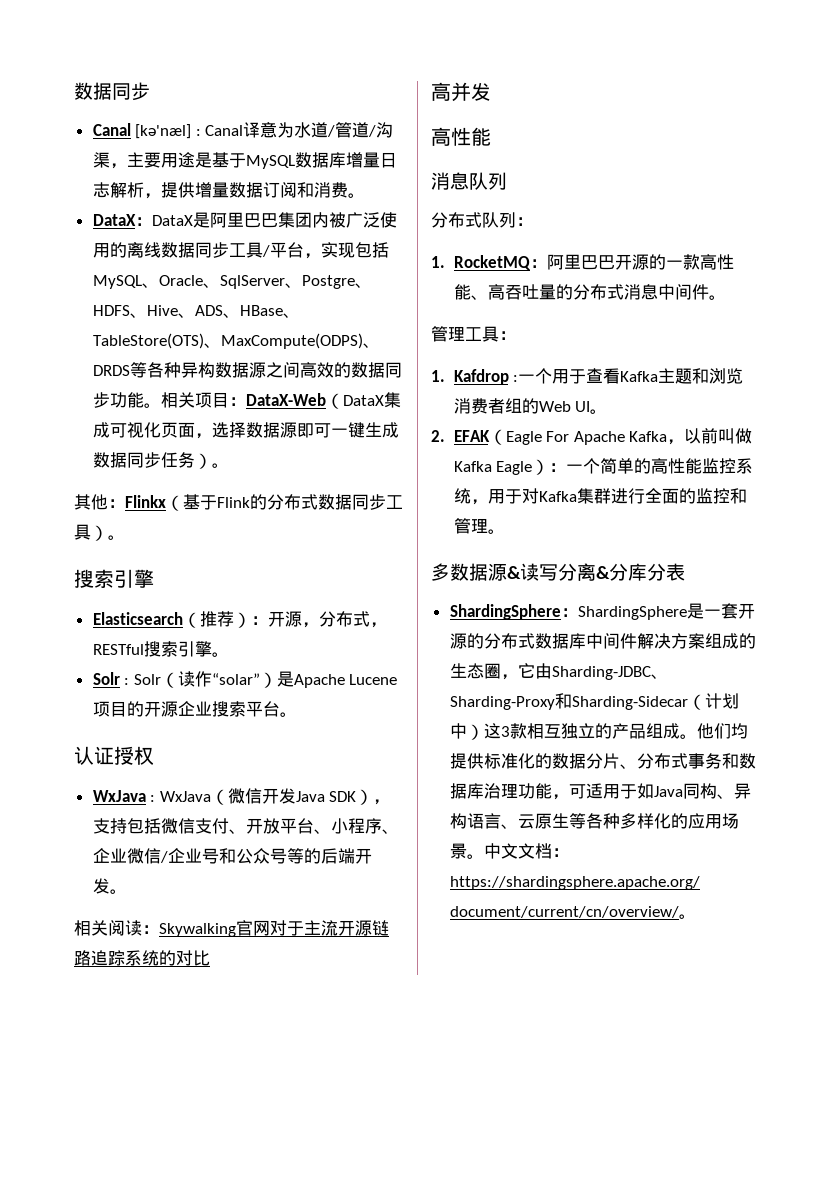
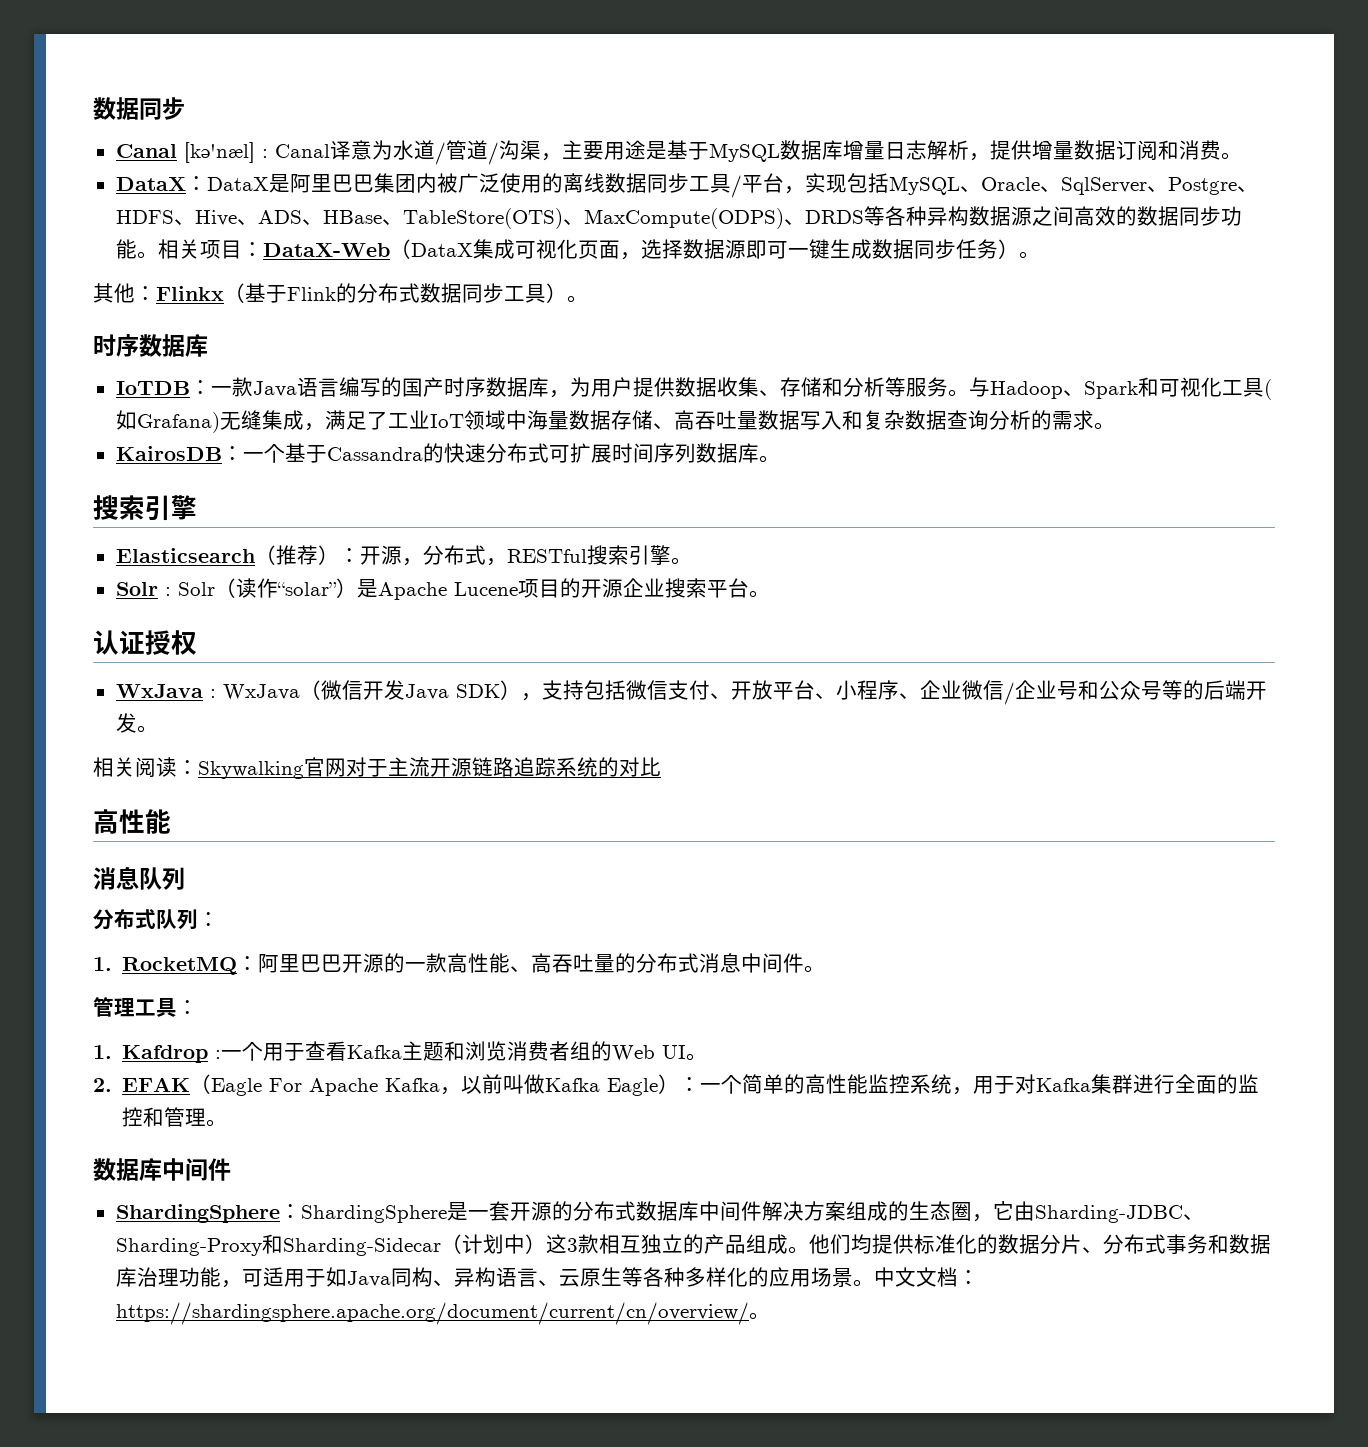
  其他：Flinkx（基于Flink的分布式数据同步工具）。
+ 时序数据库
+ IoTDB：一款Java语言编写的国产时序数据库，为用户提供数据收集、存储和分析等服务。与Hadoop、Spark和可视化工具(如Grafana)无缝集成，满足了工业IoT领域中海量数据存储、高吞吐量数据写入和复杂数据查询分析的需求。
+ KairosDB：一个基于Cassandra的快速分布式可扩展时间序列数据库。
- 高并发
  2. EFAK（Eagle For Apache Kafka，以前叫做Kafka Eagle）：一个简单的高性能监控系统，用于对Kafka集群进行全面的监控和管理。
- 多数据源&读写分离&分库分表
+ 数据库中间件

